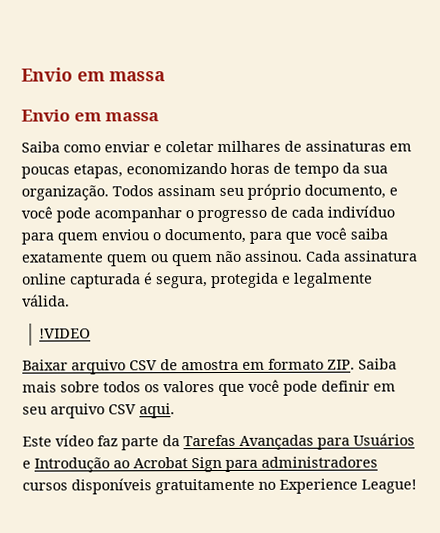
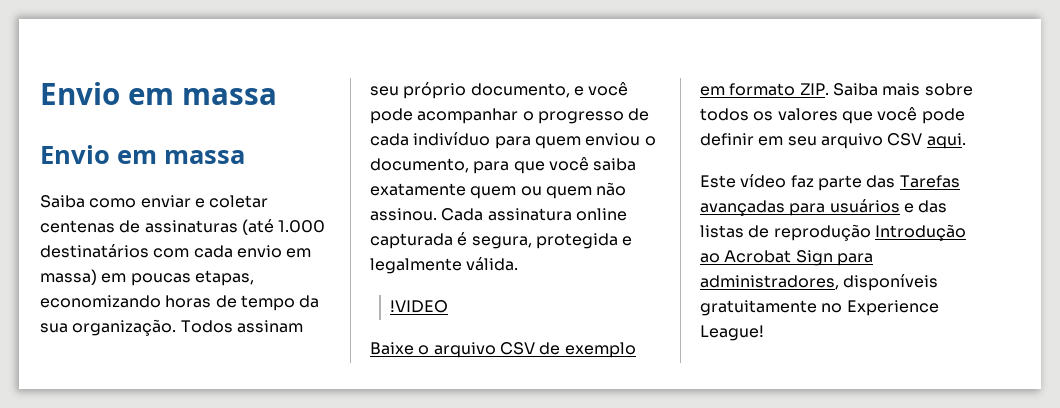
- Saiba como enviar e coletar milhares de assinaturas em poucas etapas, economizando horas de tempo da sua organização.
+ Saiba como enviar e coletar centenas de assinaturas (até 1.000 destinatários com cada envio em massa) em poucas etapas, economizando horas de tempo da sua organização.
- Baixar arquivo CSV de amostra em formato ZIP. Saiba mais sobre todos os valores que você pode definir em seu arquivo CSV aqui.
+ Baixe o arquivo CSV de exemplo em formato ZIP. Saiba mais sobre todos os valores que você pode definir em seu arquivo CSV aqui.
- Este vídeo faz parte da Tarefas Avançadas para Usuários e Introdução ao Acrobat Sign para administradores cursos disponíveis gratuitamente no Experience League!
+ Este vídeo faz parte das Tarefas avançadas para usuários e das listas de reprodução Introdução ao Acrobat Sign para administradores, disponíveis gratuitamente no Experience League!

